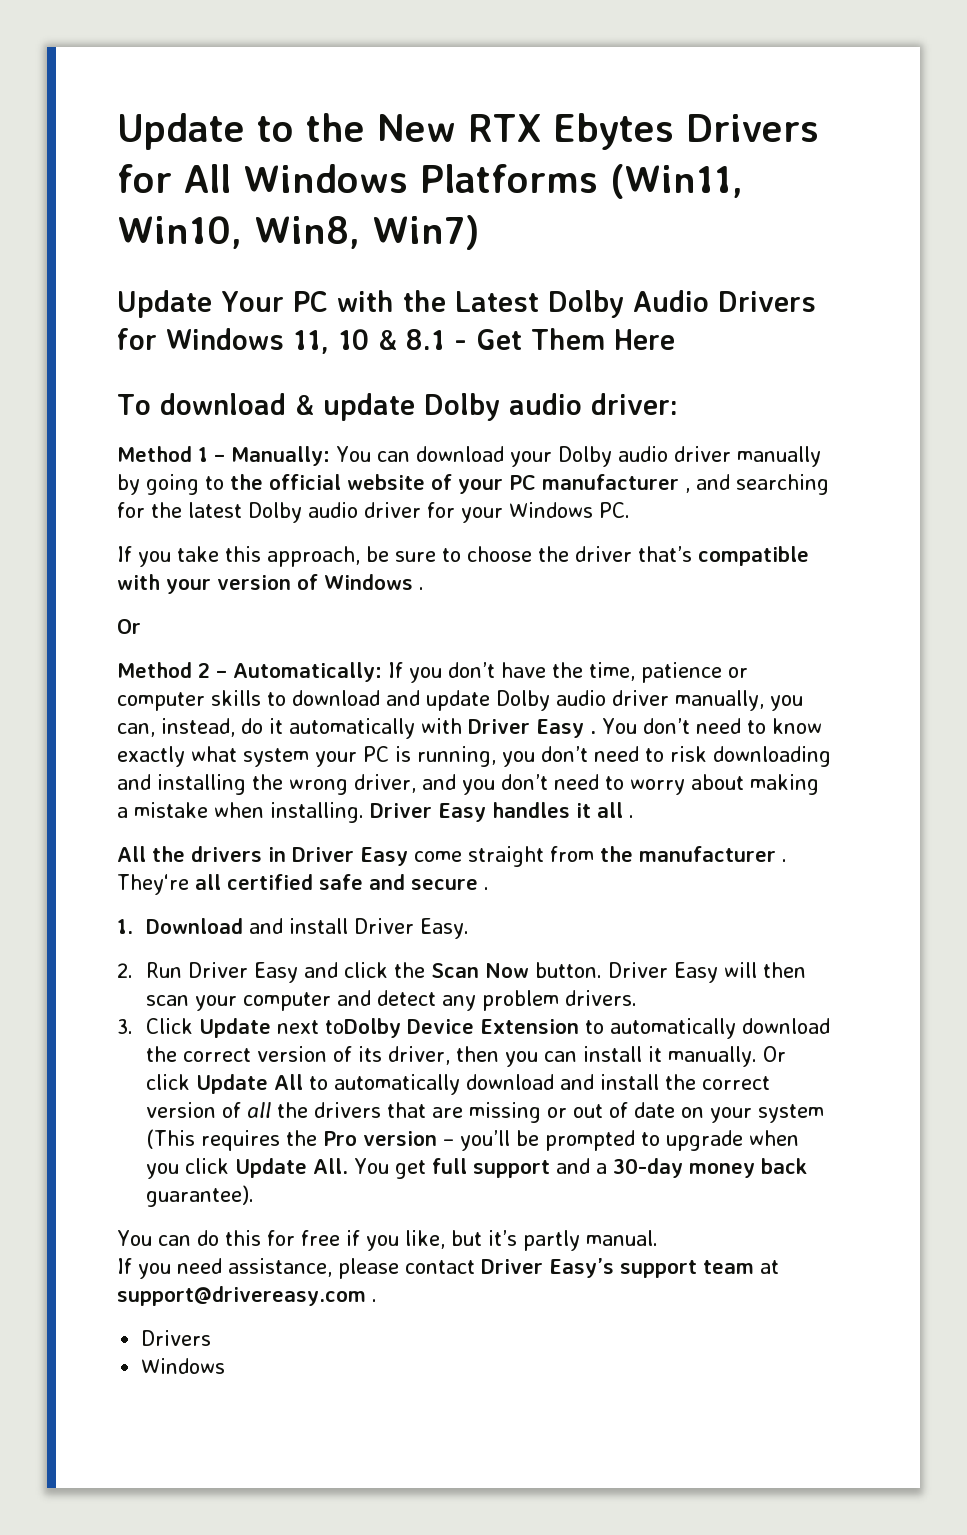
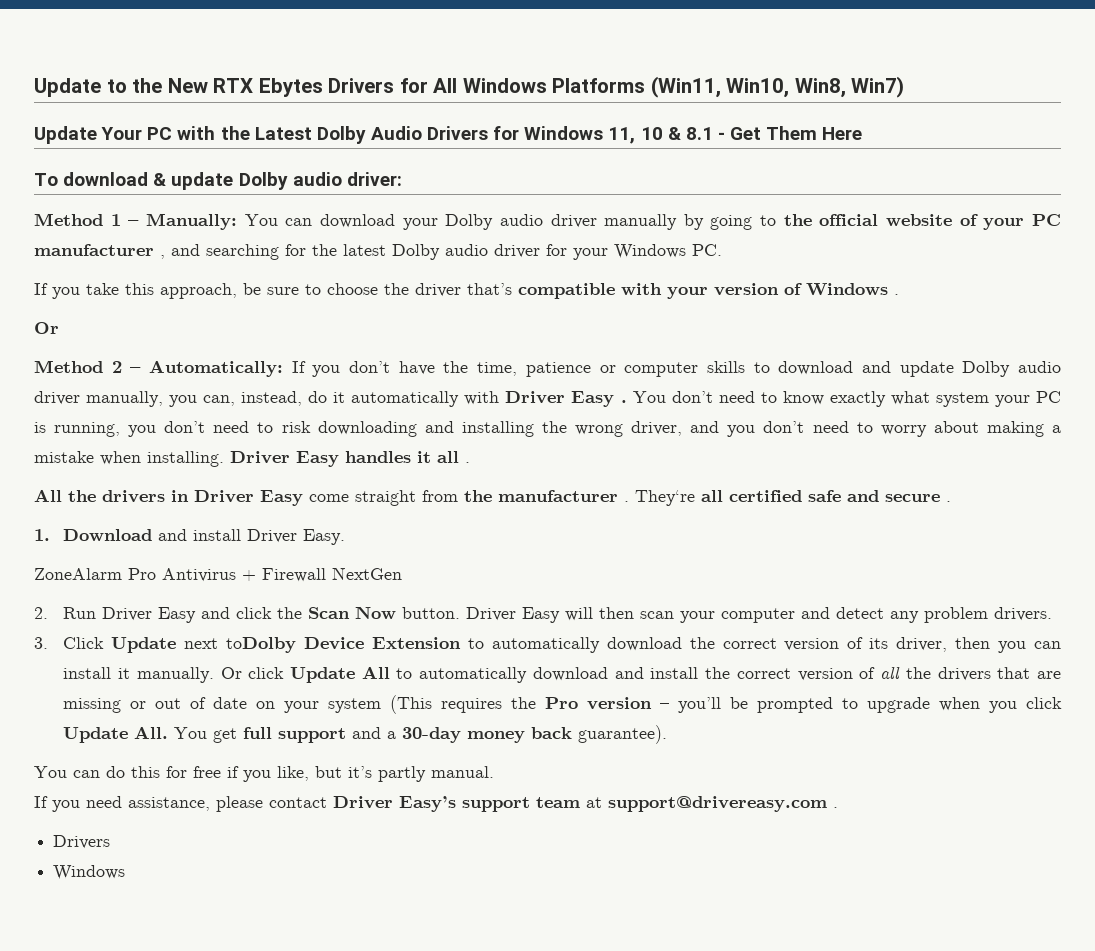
+ ZoneAlarm Pro Antivirus + Firewall NextGen

